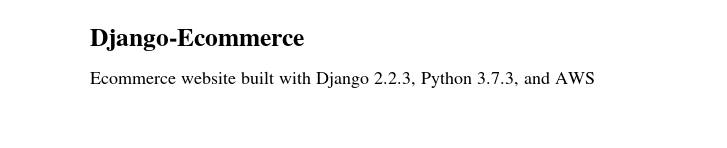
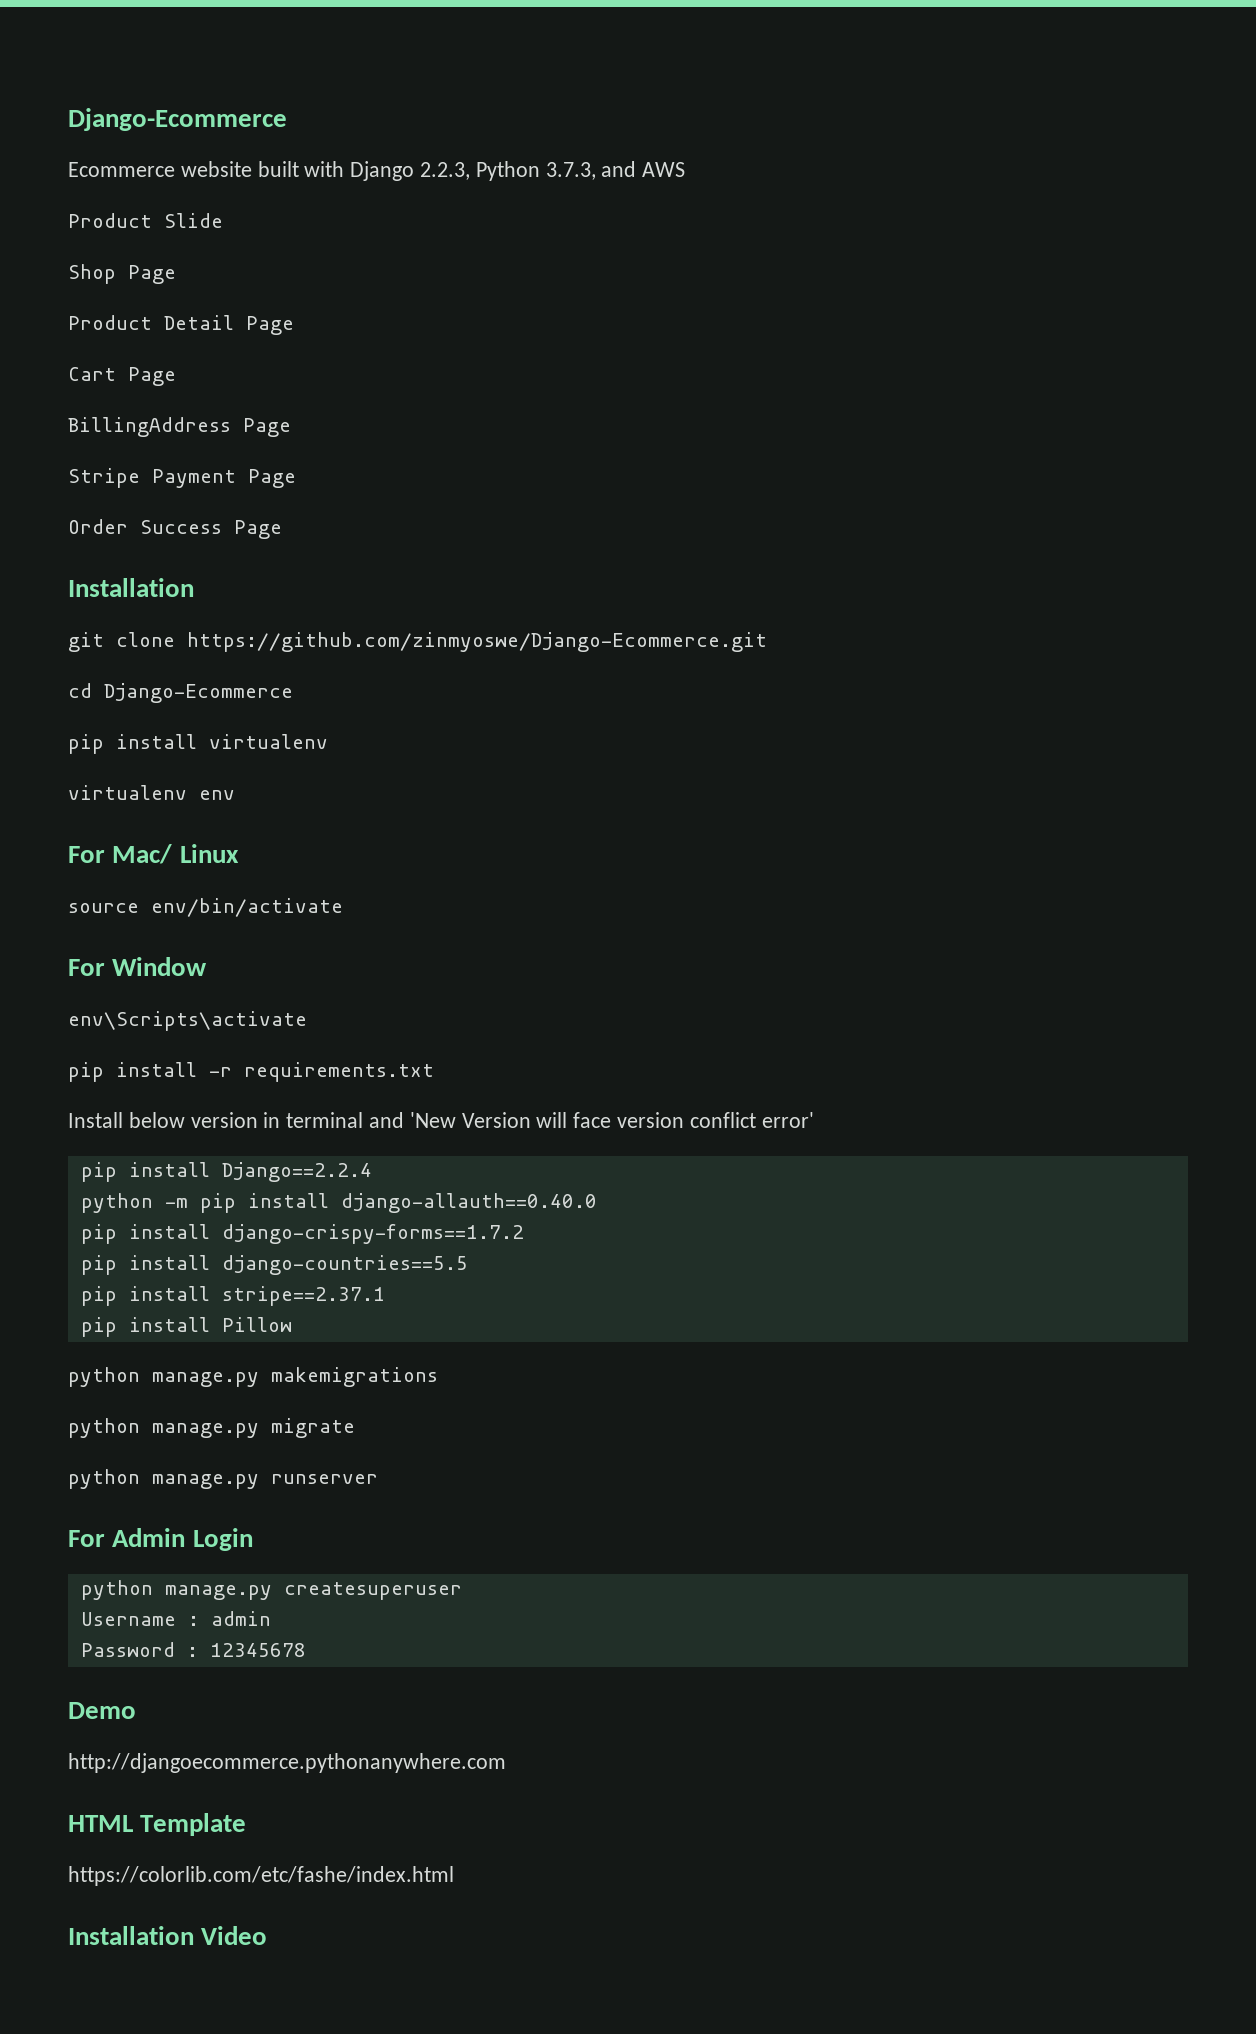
+ Product Slide
+ Shop Page
+ Product Detail Page
+ Cart Page
+ BillingAddress Page
+ Stripe Payment Page
+ Order Success Page
+ Installation
+ git clone https://github.com/zinmyoswe/Django-Ecommerce.git
+ cd Django-Ecommerce
+ pip install virtualenv
+ virtualenv env
+ For Mac/ Linux
+ source env/bin/activate
+ For Window
+ env\Scripts\activate
+ pip install -r requirements.txt
+ Install below version in terminal and 'New Version will face version conflict error'
+ pip install Django==2.2.4
+ python -m pip install django-allauth==0.40.0
+ pip install django-crispy-forms==1.7.2
+ pip install django-countries==5.5
+ pip install stripe==2.37.1
+ pip install Pillow
+ python manage.py makemigrations
+ python manage.py migrate
+ python manage.py runserver
+ For Admin Login
+ python manage.py createsuperuser
+ Username : admin
+ Password : 12345678
+ Demo
+ http://djangoecommerce.pythonanywhere.com
+ HTML Template
+ https://colorlib.com/etc/fashe/index.html
+ Installation Video

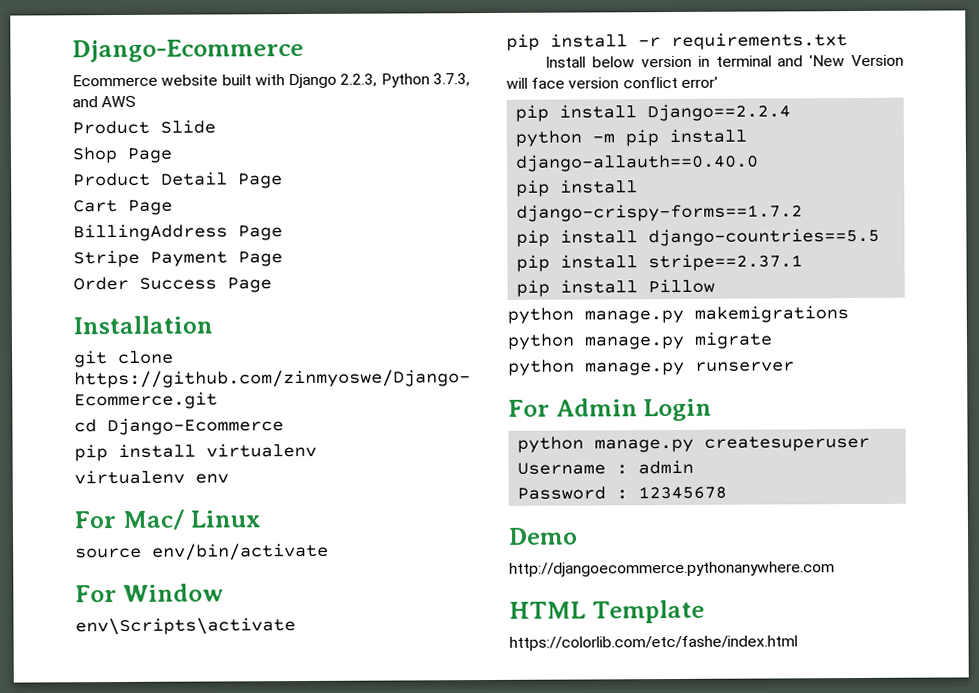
- Installation Video

